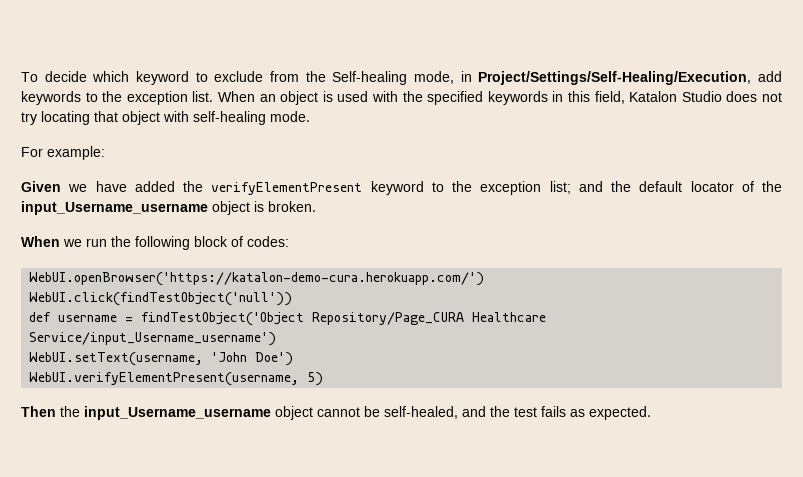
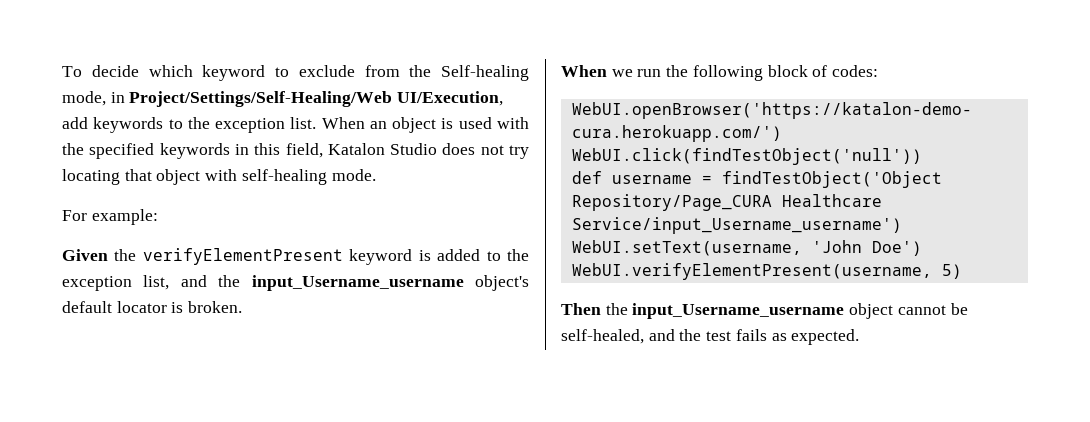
- To decide which keyword to exclude from the Self-healing mode, in Project/Settings/Self-Healing/Execution, add keywords to the exception list.
+ To decide which keyword to exclude from the Self-healing mode, in Project/Settings/Self-Healing/Web UI/Execution, add keywords to the exception list.
- Given we have added the verifyElementPresent keyword to the exception list; and the default locator of the input_Username_username object is broken.
+ Given the verifyElementPresent keyword is added to the exception list, and the input_Username_username object's default locator is broken.

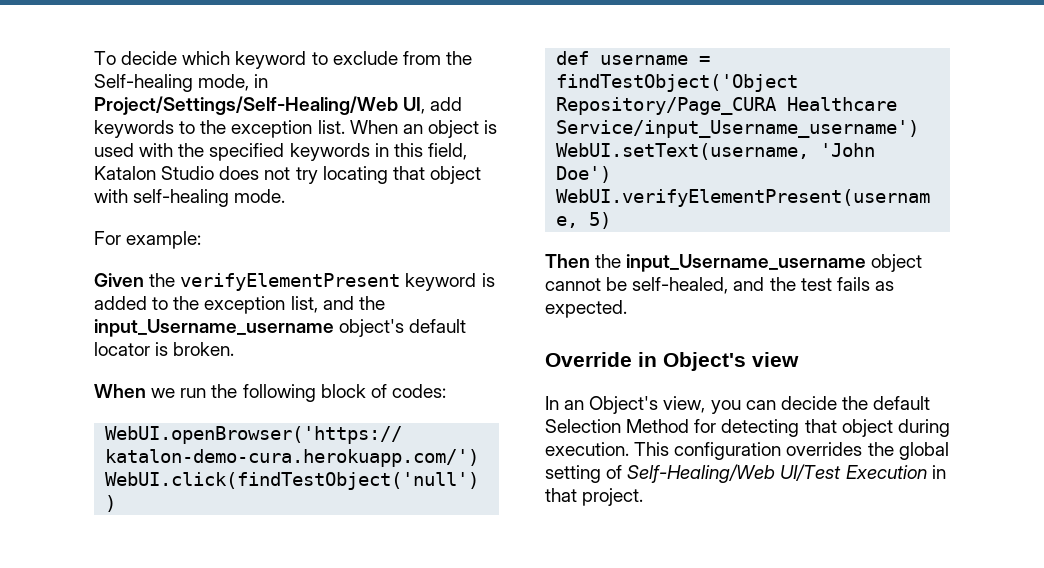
- To decide which keyword to exclude from the Self-healing mode, in Project/Settings/Self-Healing/Web UI/Execution, add keywords to the exception list.
+ To decide which keyword to exclude from the Self-healing mode, in Project/Settings/Self-Healing/Web UI, add keywords to the exception list.
+ Override in Object's view
+ In an Object's view, you can decide the default Selection Method for detecting that object during execution. This configuration overrides the global setting of Self-Healing/Web UI/Test Execution in that project.

